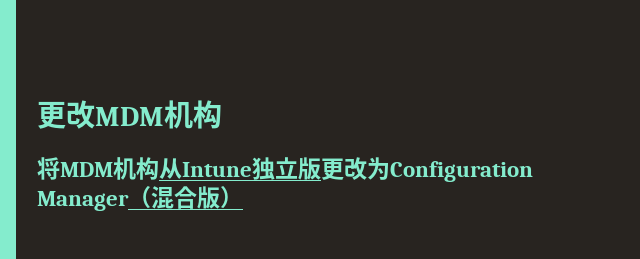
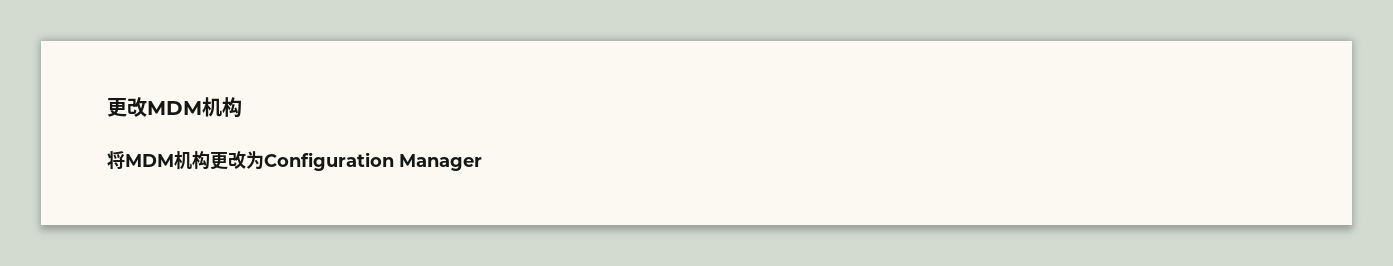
- 将MDM机构从Intune独立版更改为Configuration Manager（混合版）
+ 将MDM机构更改为Configuration Manager

